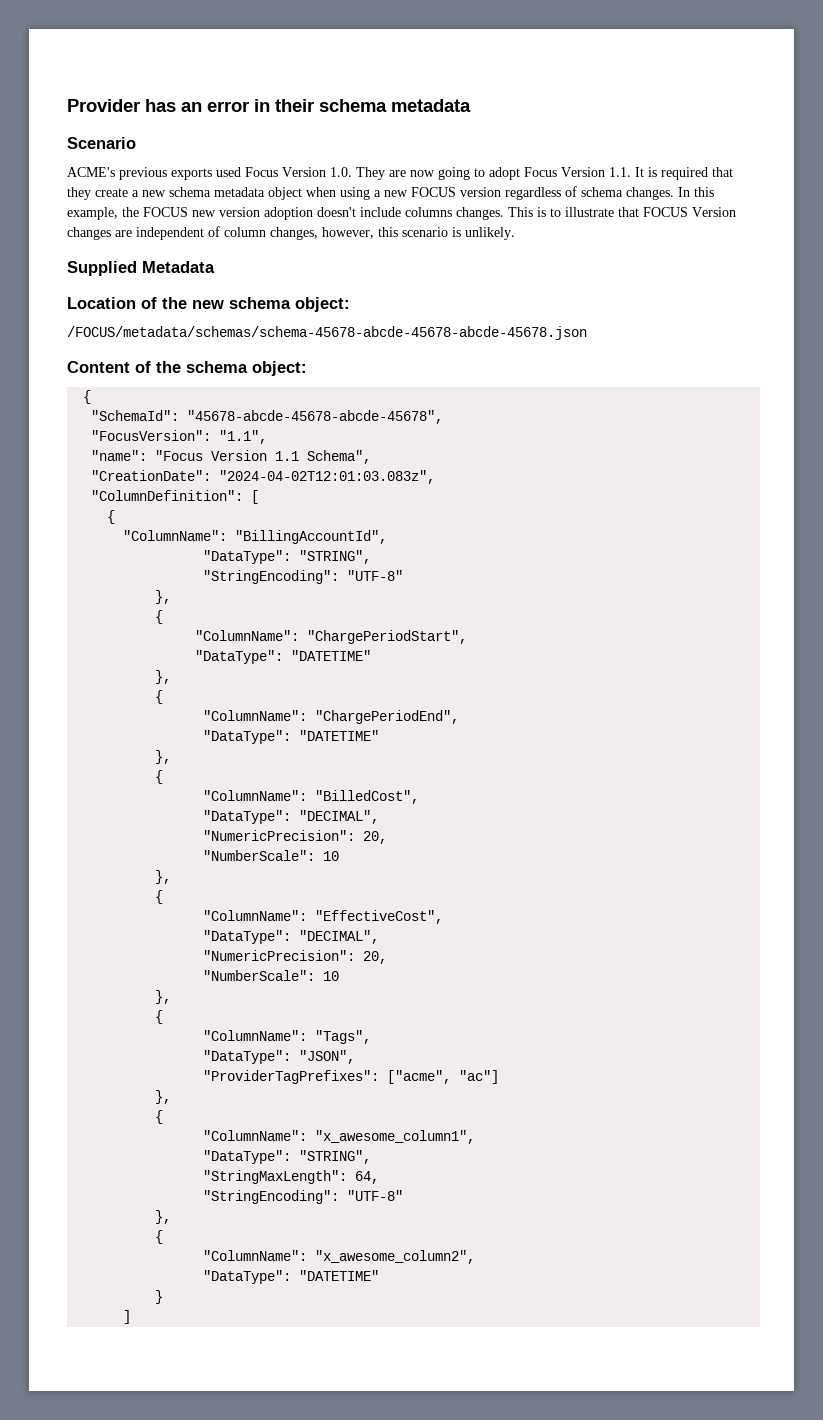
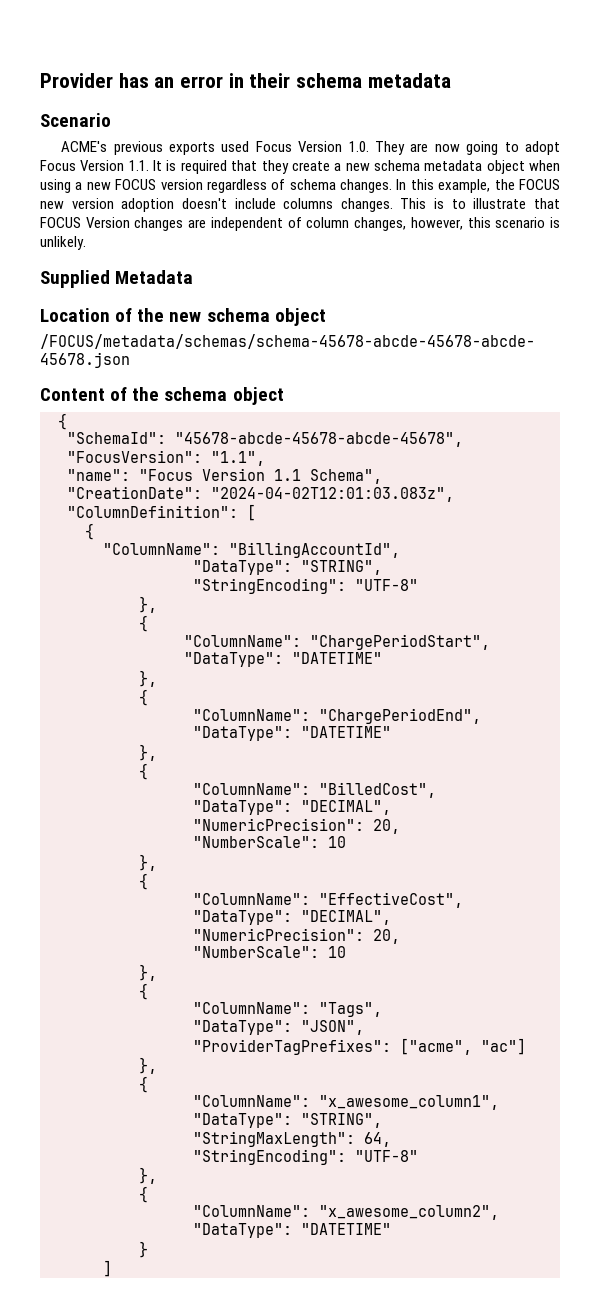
- Location of the new schema object:
+ Location of the new schema object
- Content of the schema object:
+ Content of the schema object

